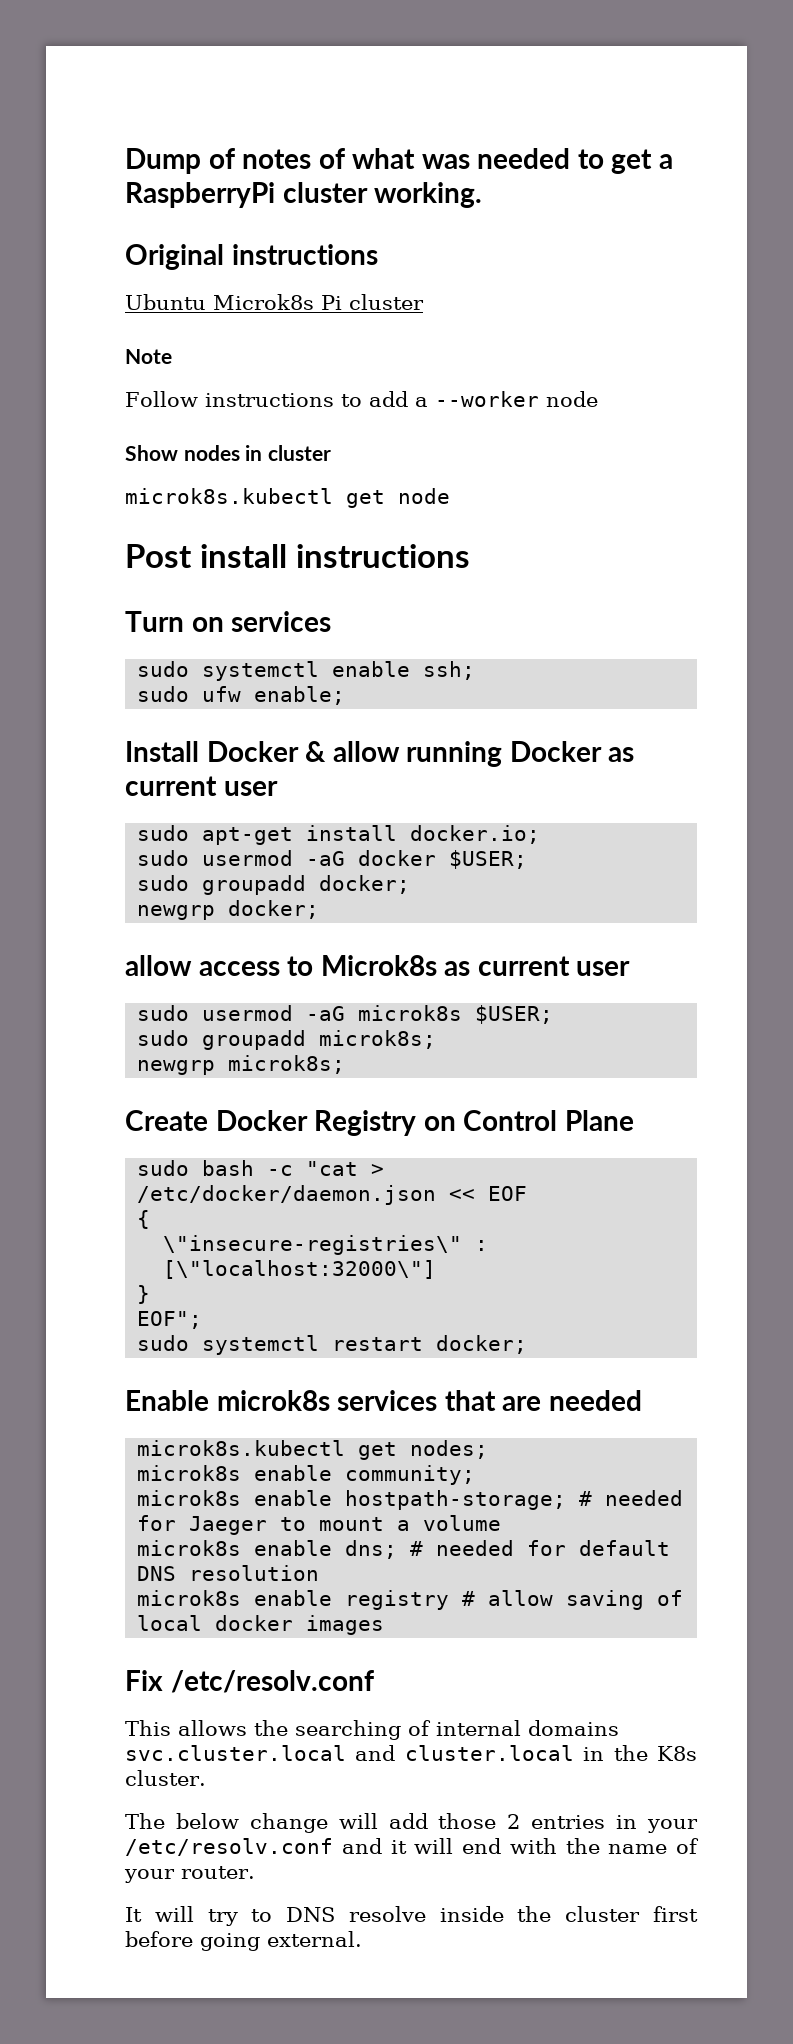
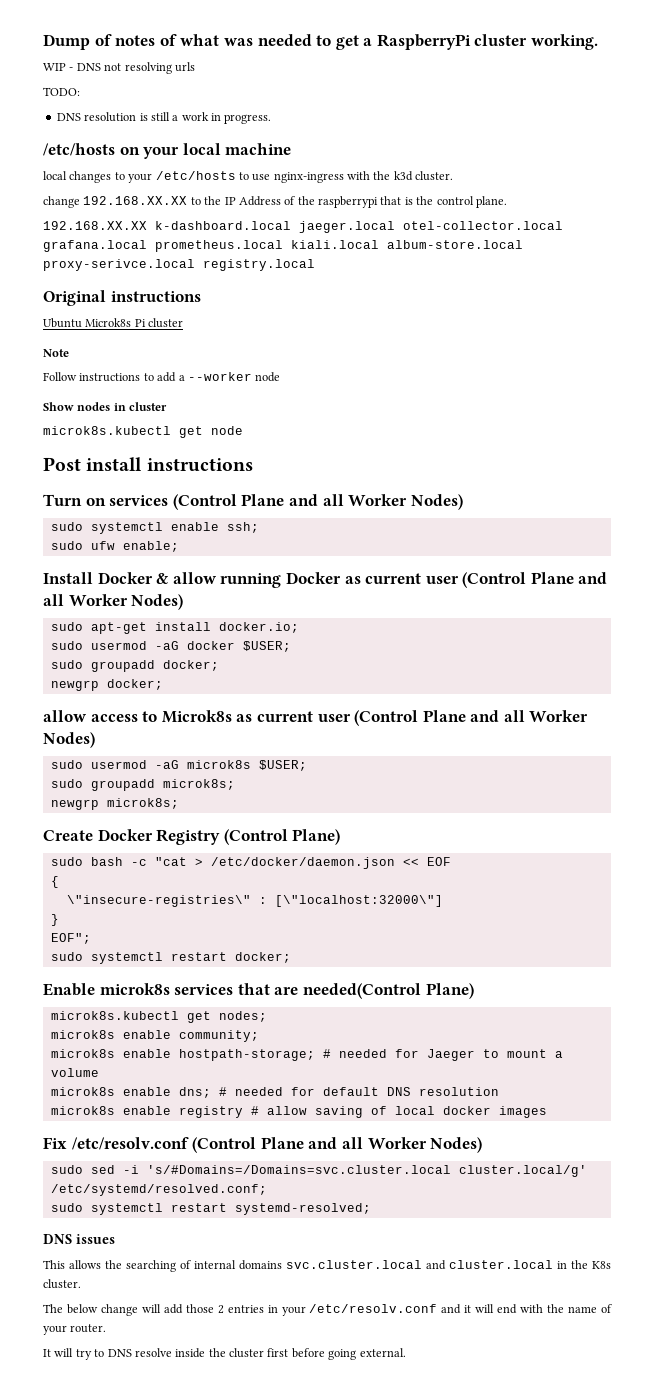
+ WIP - DNS not resolving urls
+ TODO:
+ DNS resolution is still a work in progress.
+ /etc/hosts on your local machine
+ local changes to your /etc/hosts to use nginx-ingress with the k3d cluster.
+ change 192.168.XX.XX to the IP Address of the raspberrypi that is the control plane.
+ 192.168.XX.XX k-dashboard.local jaeger.local otel-collector.local grafana.local prometheus.local kiali.local album-store.local proxy-serivce.local registry.local
- Turn on services
+ Turn on services (Control Plane and all Worker Nodes)
- Install Docker & allow running Docker as current user
+ Install Docker & allow running Docker as current user (Control Plane and all Worker Nodes)
- allow access to Microk8s as current user
+ allow access to Microk8s as current user (Control Plane and all Worker Nodes)
- Create Docker Registry on Control Plane
+ Create Docker Registry (Control Plane)
- Enable microk8s services that are needed
+ Enable microk8s services that are needed(Control Plane)
- Fix /etc/resolv.conf
+ Fix /etc/resolv.conf (Control Plane and all Worker Nodes)
+ sudo sed -i 's/#Domains=/Domains=svc.cluster.local cluster.local/g' /etc/systemd/resolved.conf;
+ sudo systemctl restart systemd-resolved;
+ DNS issues

